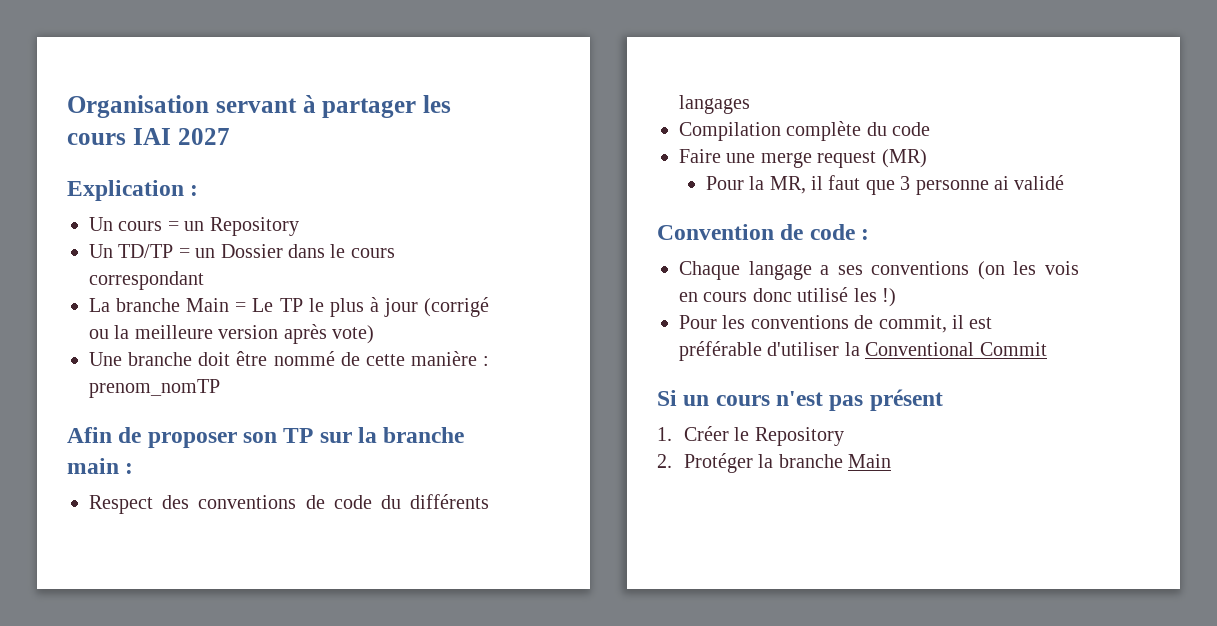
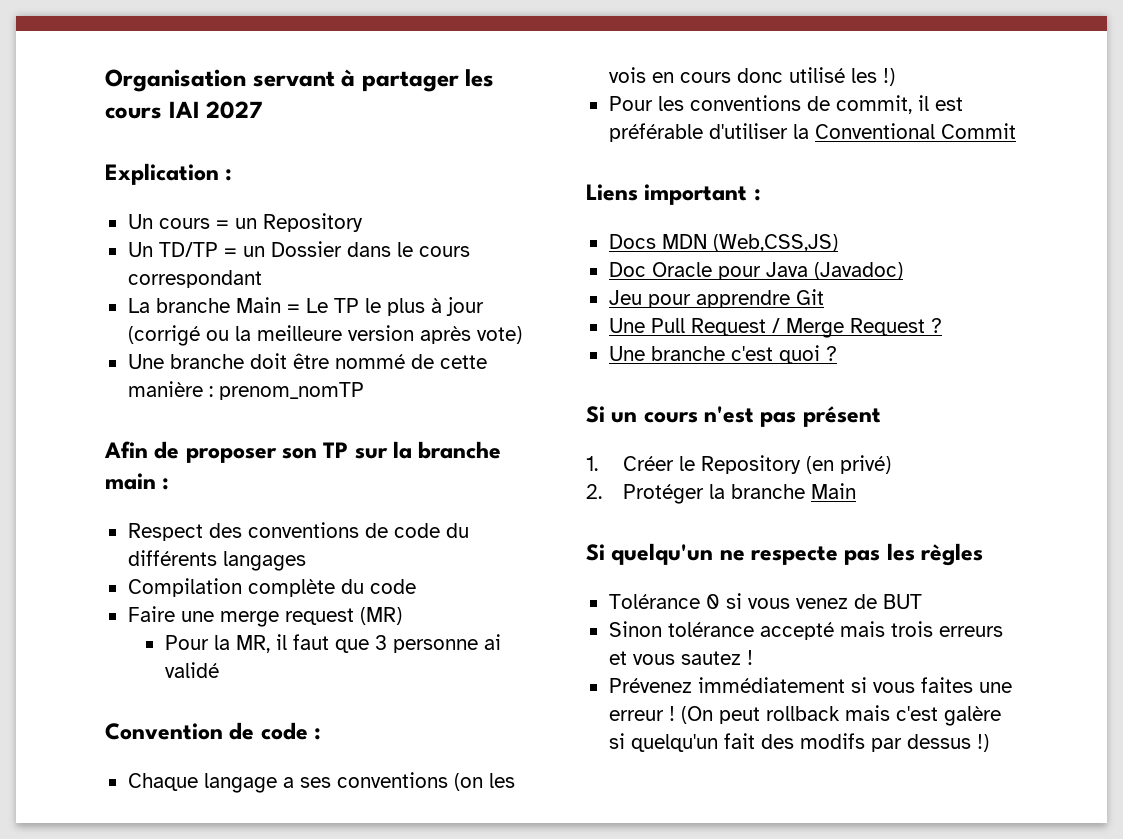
+ Liens important :
+ Docs MDN (Web,CSS,JS)
+ Doc Oracle pour Java (Javadoc)
+ Jeu pour apprendre Git
+ Une Pull Request / Merge Request ?
+ Une branche c'est quoi ?
- 1. Créer le Repository
+ 1. Créer le Repository (en privé)
+ Si quelqu'un ne respecte pas les règles
+ Tolérance 0 si vous venez de BUT
+ Sinon tolérance accepté mais trois erreurs et vous sautez !
+ Prévenez immédiatement si vous faites une erreur ! (On peut rollback mais c'est galère si quelqu'un fait des modifs par dessus !)

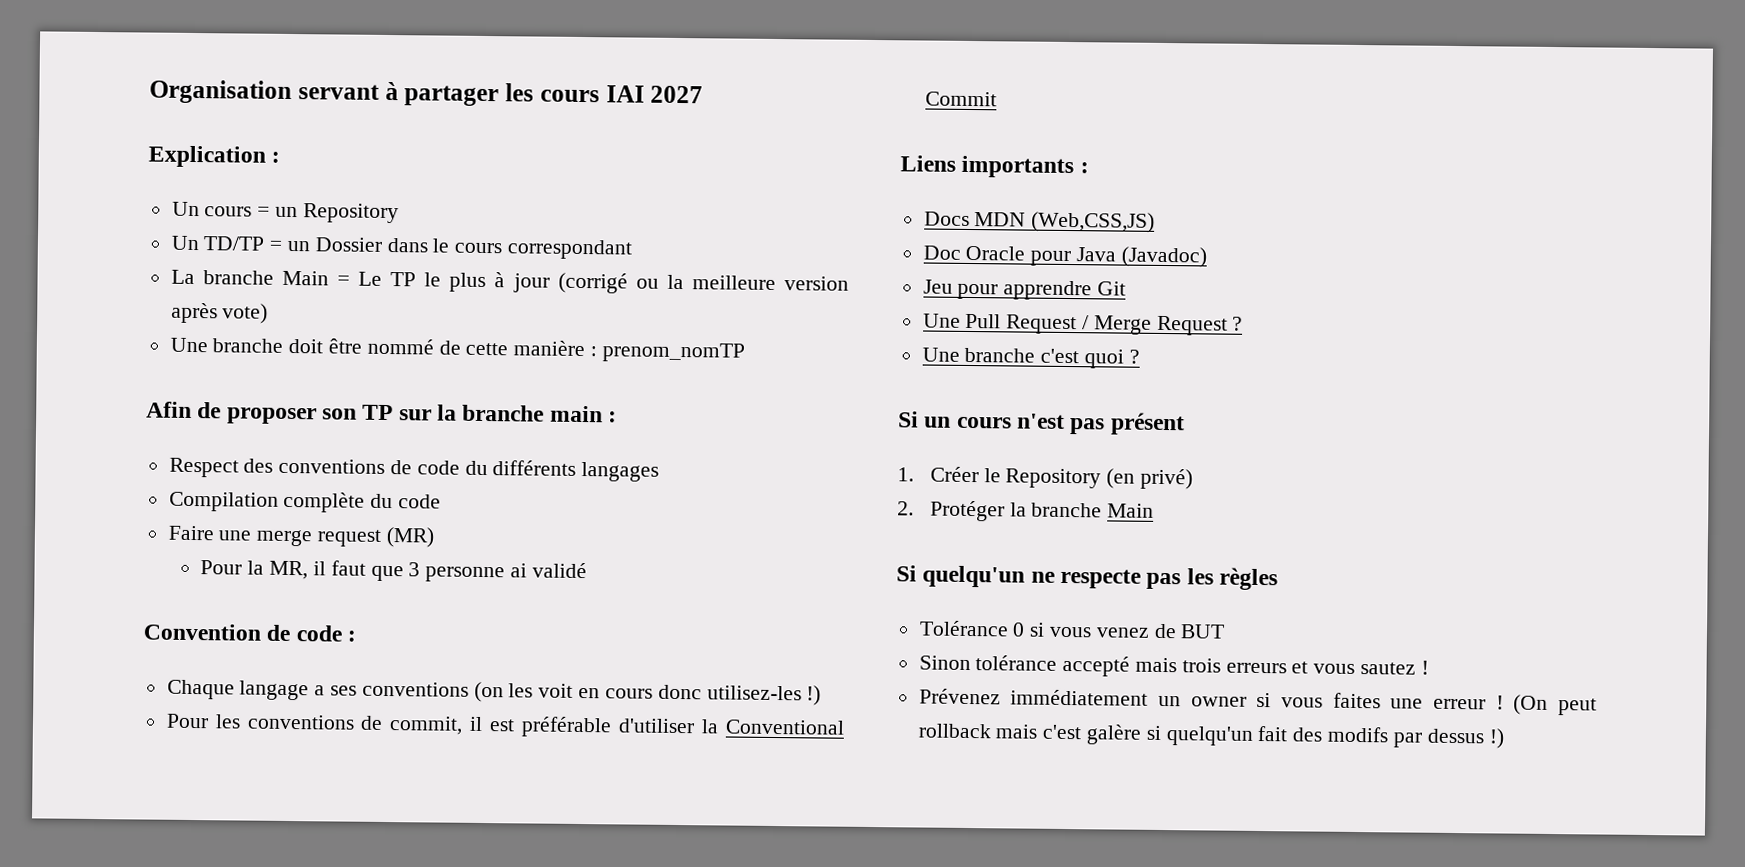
- Chaque langage a ses conventions (on les vois en cours donc utilisé les !)
+ Chaque langage a ses conventions (on les voit en cours donc utilisez-les !)
- Liens important :
+ Liens importants :
- Prévenez immédiatement si vous faites une erreur !
+ Prévenez immédiatement un owner si vous faites une erreur !

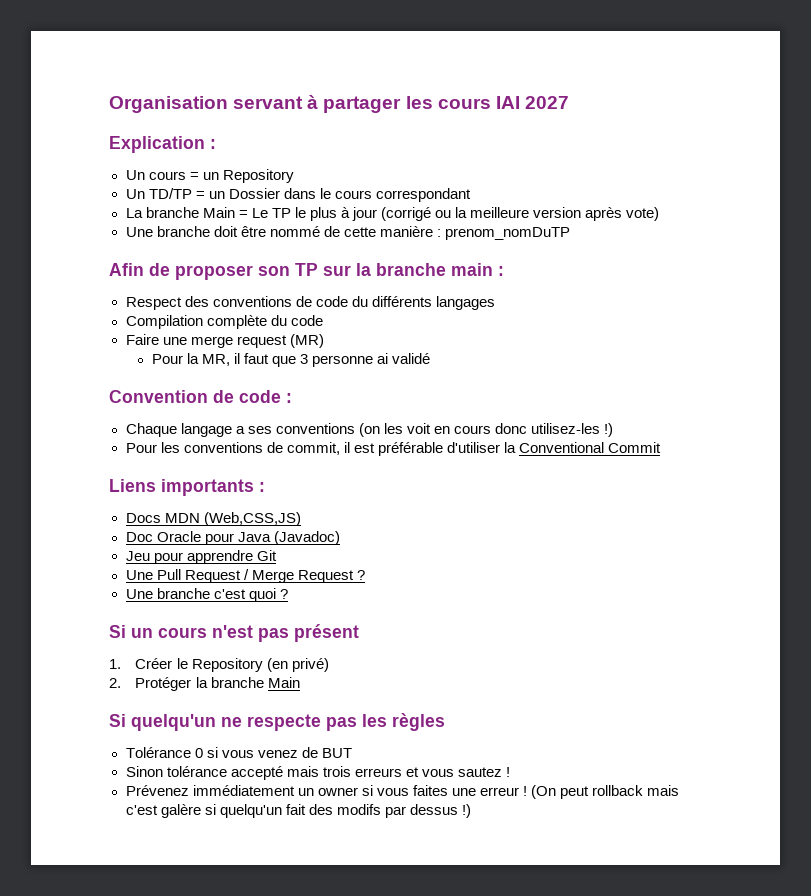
- Une branche doit être nommé de cette manière : prenom_nomTP
+ Une branche doit être nommé de cette manière : prenom_nomDuTP

